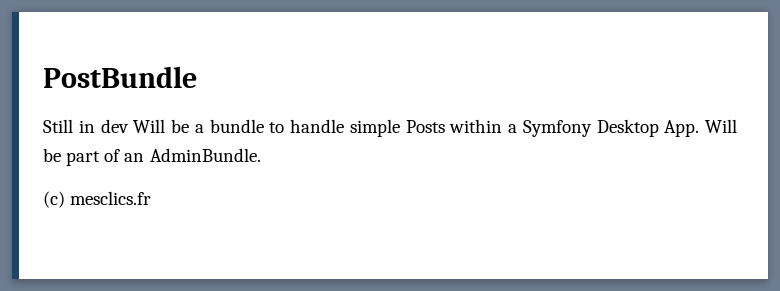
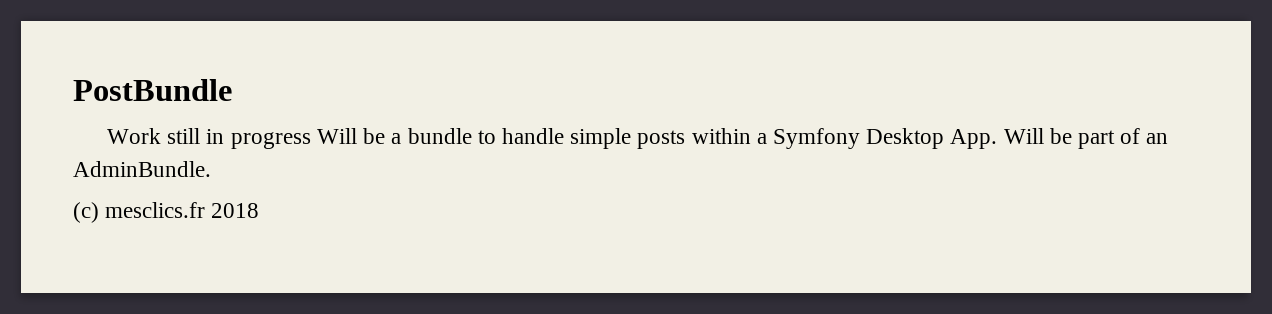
- Still in dev Will be a bundle to handle simple Posts within a Symfony Desktop App. Will be part of an AdminBundle.
+ Work still in progress Will be a bundle to handle simple posts within a Symfony Desktop App. Will be part of an AdminBundle.
- (c) mesclics.fr
+ (c) mesclics.fr 2018

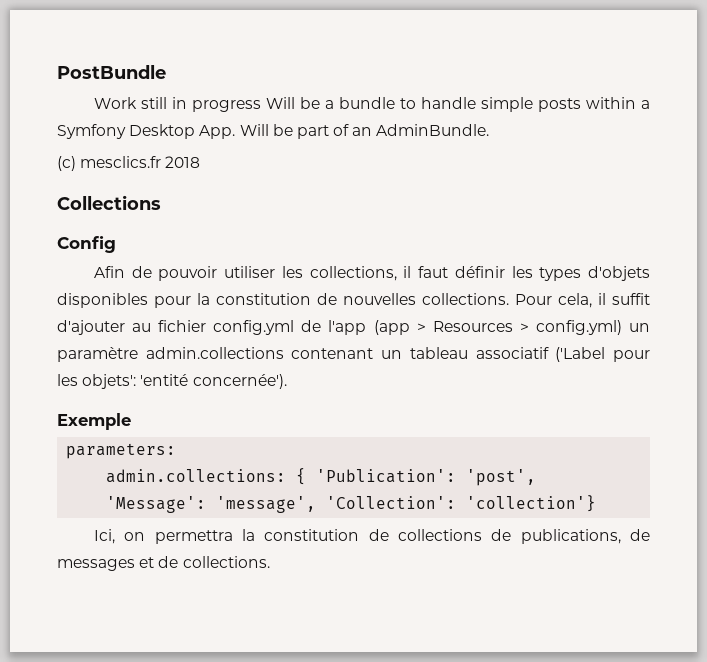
+ Collections
+ Config
+ Afin de pouvoir utiliser les collections, il faut définir les types d'objets disponibles pour la constitution de nouvelles collections. Pour cela, il suffit d'ajouter au fichier config.yml de l'app (app > Resources > config.yml) un paramètre admin.collections contenant un tableau associatif ('Label pour les objets': 'entité concernée').
+ Exemple
+ parameters:
+ admin.collections: { 'Publication': 'post', 'Message': 'message', 'Collection': 'collection'}
+ Ici, on permettra la constitution de collections de publications, de messages et de collections.

